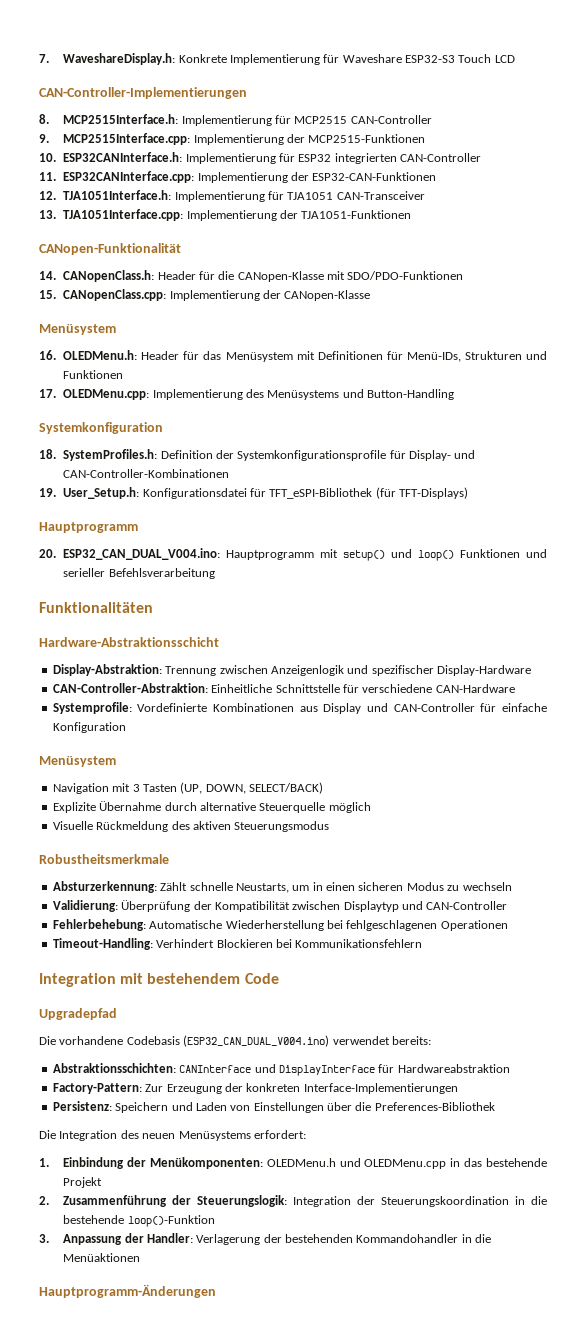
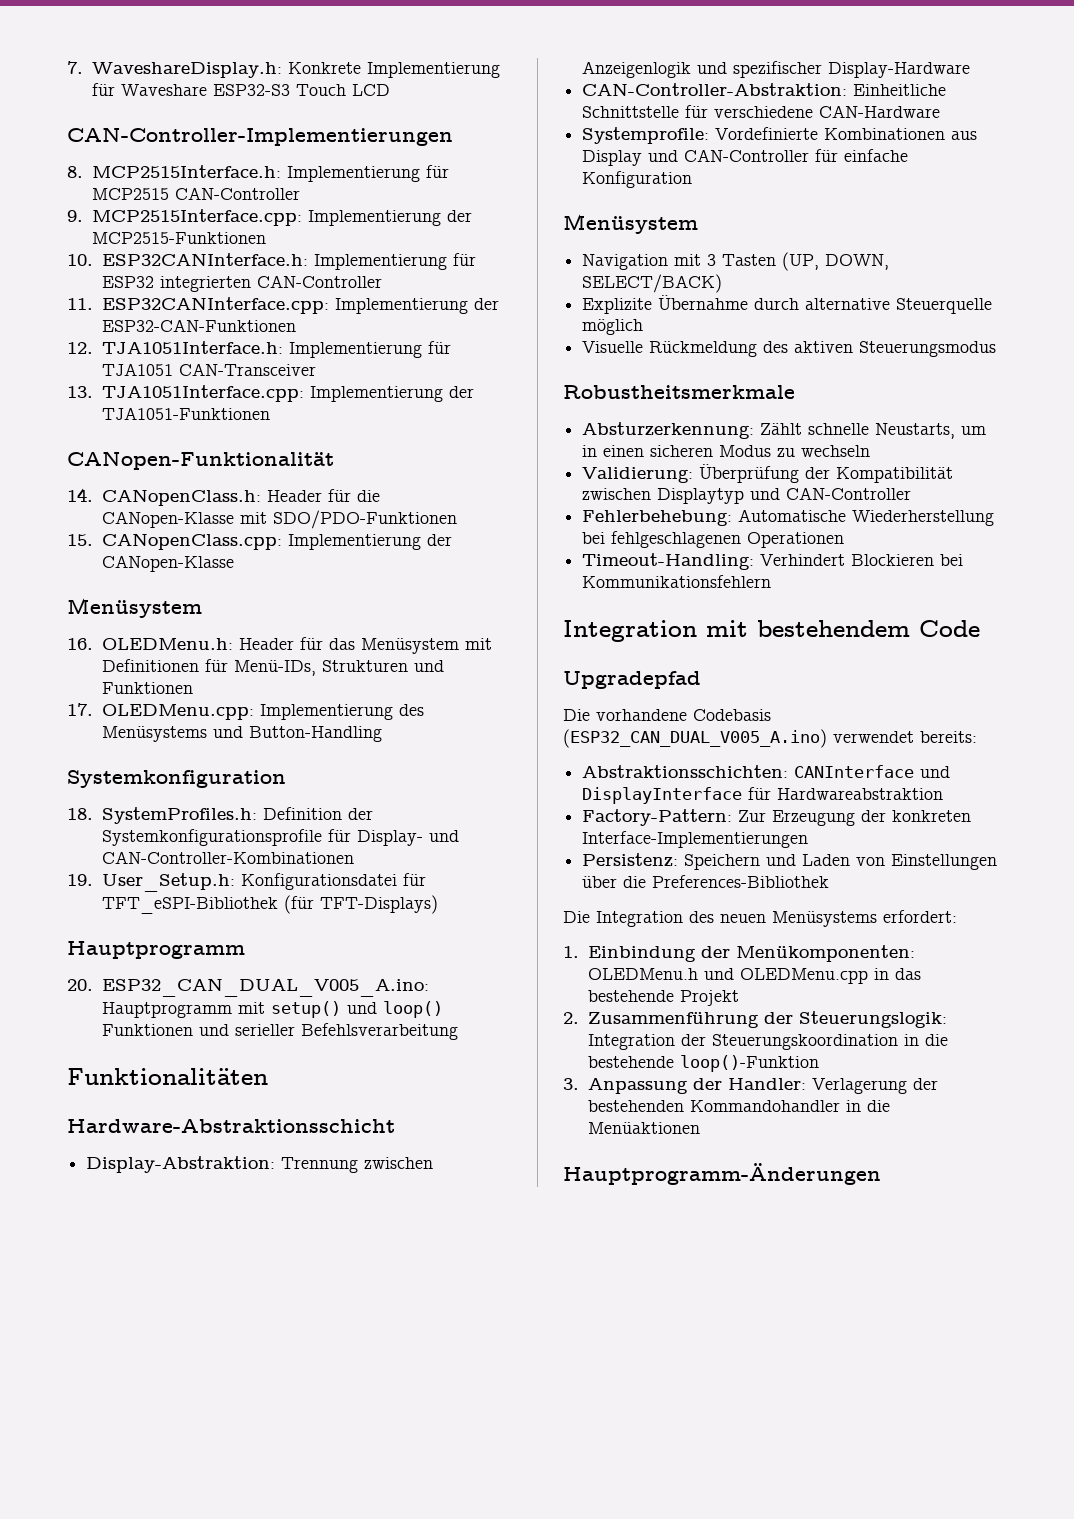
- 20. ESP32_CAN_DUAL_V004.ino: Hauptprogramm mit setup() und loop() Funktionen und serieller Befehlsverarbeitung
+ 20. ESP32_CAN_DUAL_V005_A.ino: Hauptprogramm mit setup() und loop() Funktionen und serieller Befehlsverarbeitung
- Die vorhandene Codebasis (ESP32_CAN_DUAL_V004.ino) verwendet bereits:
+ Die vorhandene Codebasis (ESP32_CAN_DUAL_V005_A.ino) verwendet bereits:

